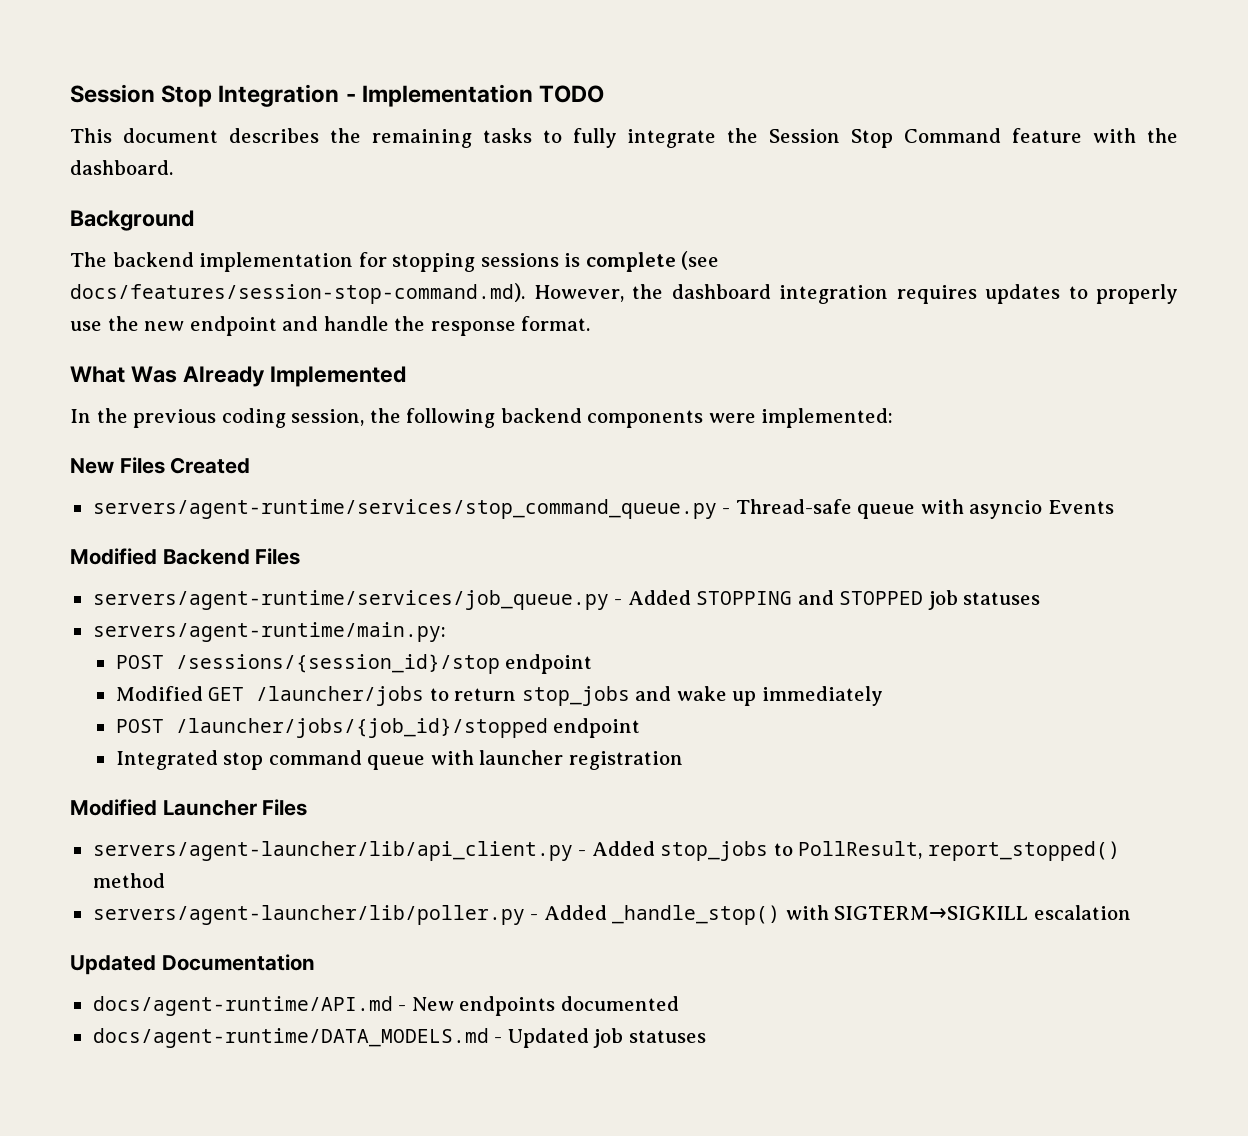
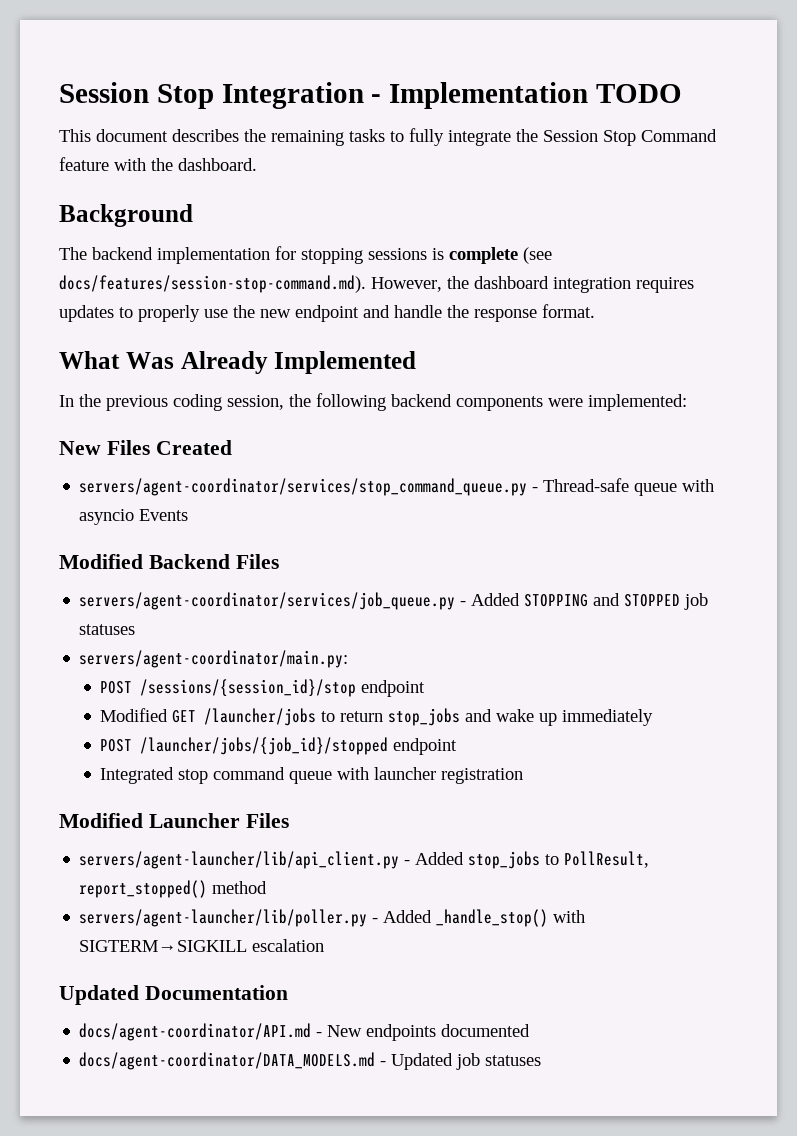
- servers/agent-runtime/services/stop_command_queue.py - Thread-safe queue with asyncio Events
+ servers/agent-coordinator/services/stop_command_queue.py - Thread-safe queue with asyncio Events
- servers/agent-runtime/services/job_queue.py - Added STOPPING and STOPPED job statuses
+ servers/agent-coordinator/services/job_queue.py - Added STOPPING and STOPPED job statuses
- servers/agent-runtime/main.py:
+ servers/agent-coordinator/main.py:
- docs/agent-runtime/API.md - New endpoints documented
+ docs/agent-coordinator/API.md - New endpoints documented
- docs/agent-runtime/DATA_MODELS.md - Updated job statuses
+ docs/agent-coordinator/DATA_MODELS.md - Updated job statuses

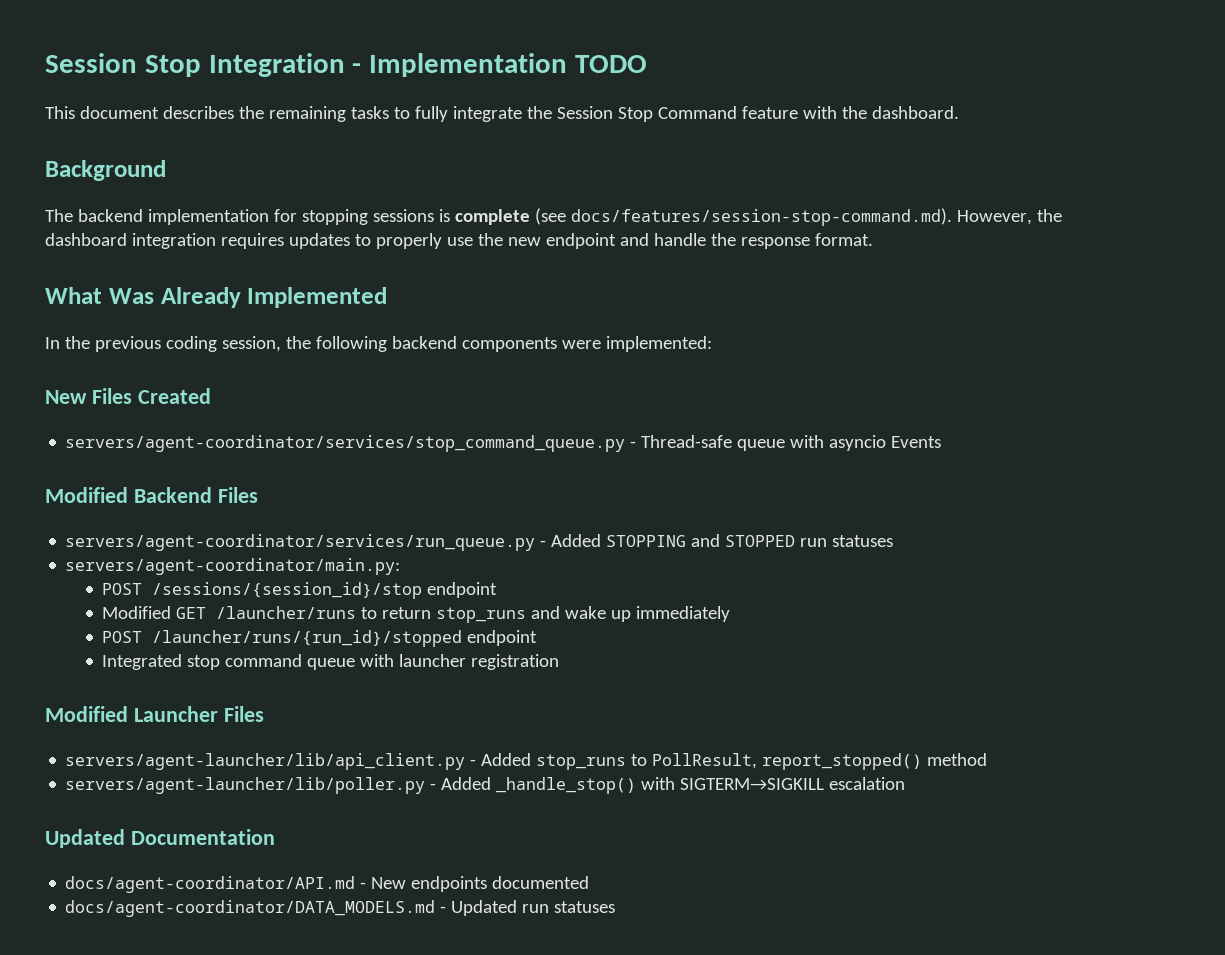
- servers/agent-coordinator/services/job_queue.py - Added STOPPING and STOPPED job statuses
+ servers/agent-coordinator/services/run_queue.py - Added STOPPING and STOPPED run statuses
- Modified GET /launcher/jobs to return stop_jobs and wake up immediately
+ Modified GET /launcher/runs to return stop_runs and wake up immediately
- POST /launcher/jobs/{job_id}/stopped endpoint
+ POST /launcher/runs/{run_id}/stopped endpoint
- servers/agent-launcher/lib/api_client.py - Added stop_jobs to PollResult, report_stopped() method
+ servers/agent-launcher/lib/api_client.py - Added stop_runs to PollResult, report_stopped() method
- docs/agent-coordinator/DATA_MODELS.md - Updated job statuses
+ docs/agent-coordinator/DATA_MODELS.md - Updated run statuses

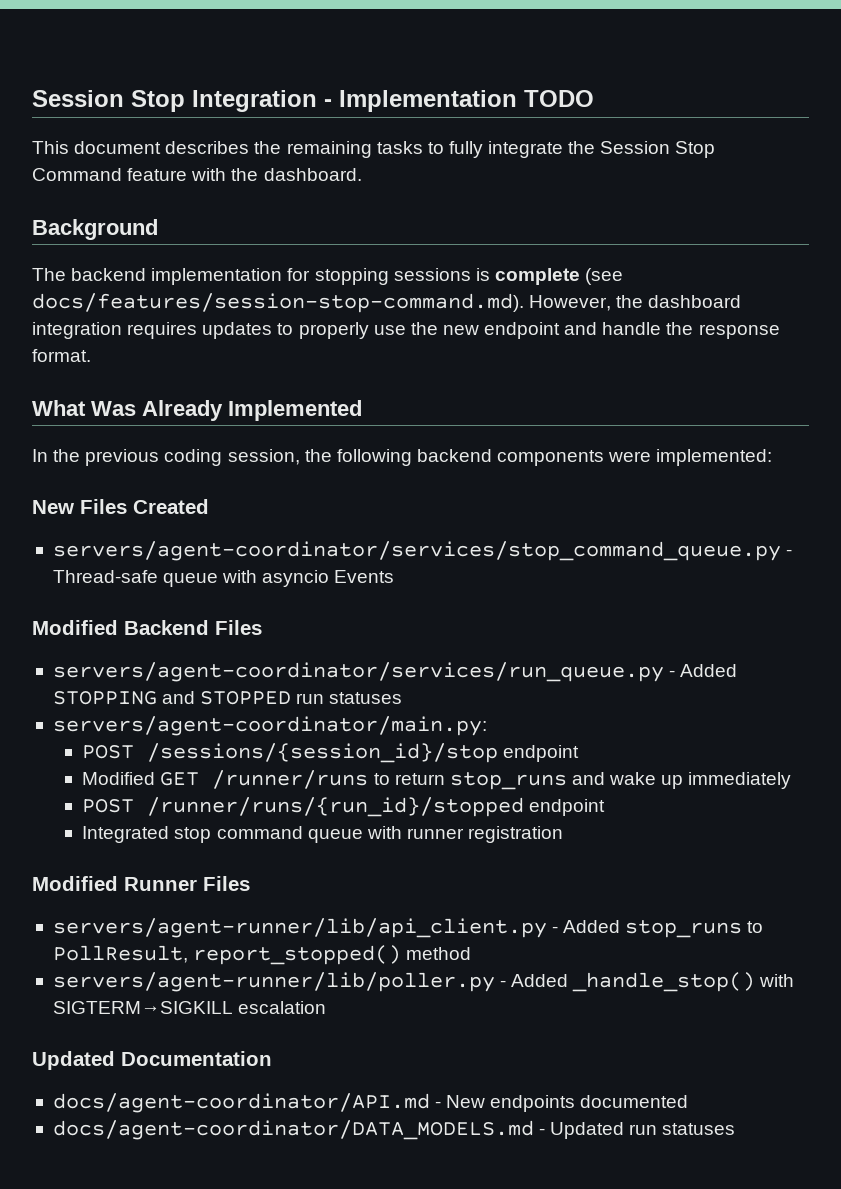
- Modified GET /launcher/runs to return stop_runs and wake up immediately
+ Modified GET /runner/runs to return stop_runs and wake up immediately
- POST /launcher/runs/{run_id}/stopped endpoint
+ POST /runner/runs/{run_id}/stopped endpoint
- Integrated stop command queue with launcher registration
+ Integrated stop command queue with runner registration
- Modified Launcher Files
- servers/agent-launcher/lib/api_client.py - Added stop_runs to PollResult, report_stopped() method
+ Modified Runner Files
+ servers/agent-runner/lib/api_client.py - Added stop_runs to PollResult, report_stopped() method
- servers/agent-launcher/lib/poller.py - Added _handle_stop() with SIGTERM→SIGKILL escalation
+ servers/agent-runner/lib/poller.py - Added _handle_stop() with SIGTERM→SIGKILL escalation

